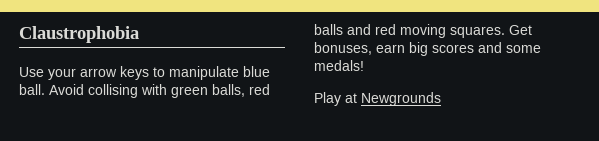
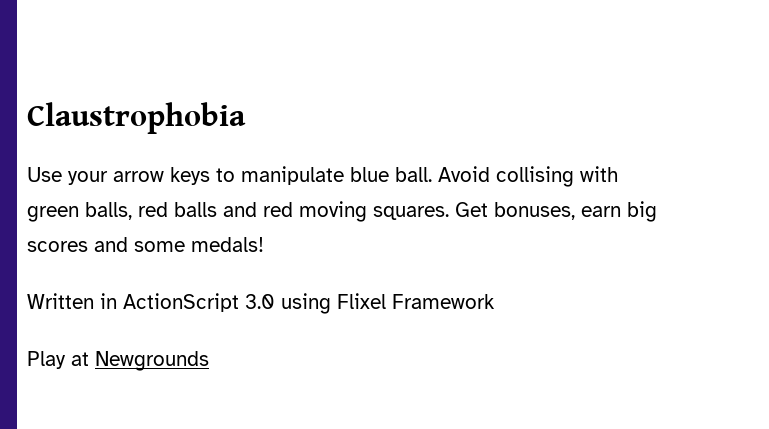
+ Written in ActionScript 3.0 using Flixel Framework

